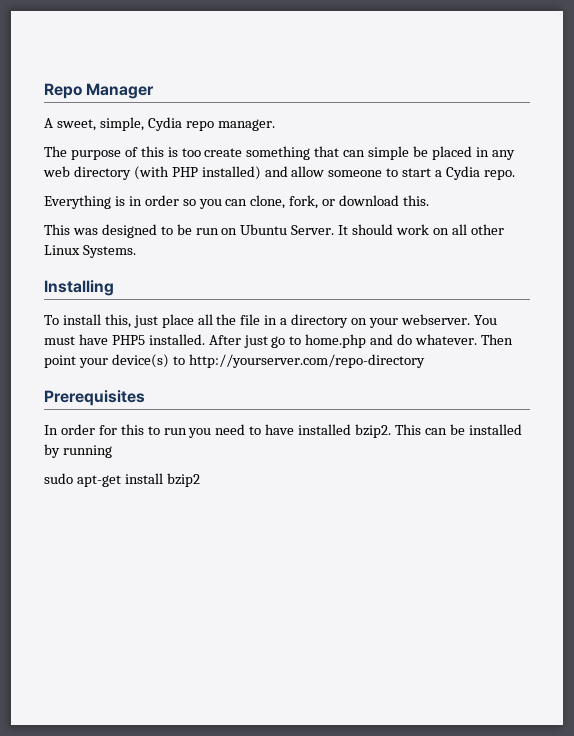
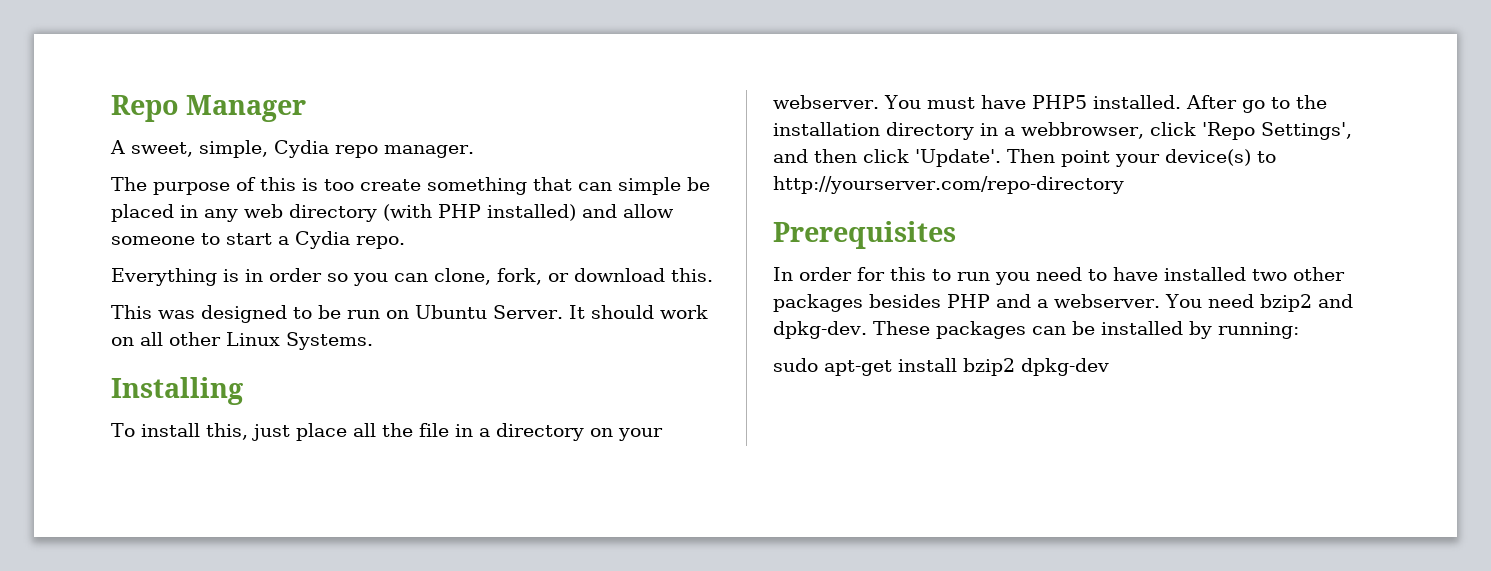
- After just go to home.php and do whatever.
+ After go to the installation directory in a webbrowser, click 'Repo Settings', and then click 'Update'.
- In order for this to run you need to have installed bzip2. This can be installed by running
+ In order for this to run you need to have installed two other packages besides PHP and a webserver. You need bzip2 and dpkg-dev. These packages can be installed by running:
- sudo apt-get install bzip2
+ sudo apt-get install bzip2 dpkg-dev

